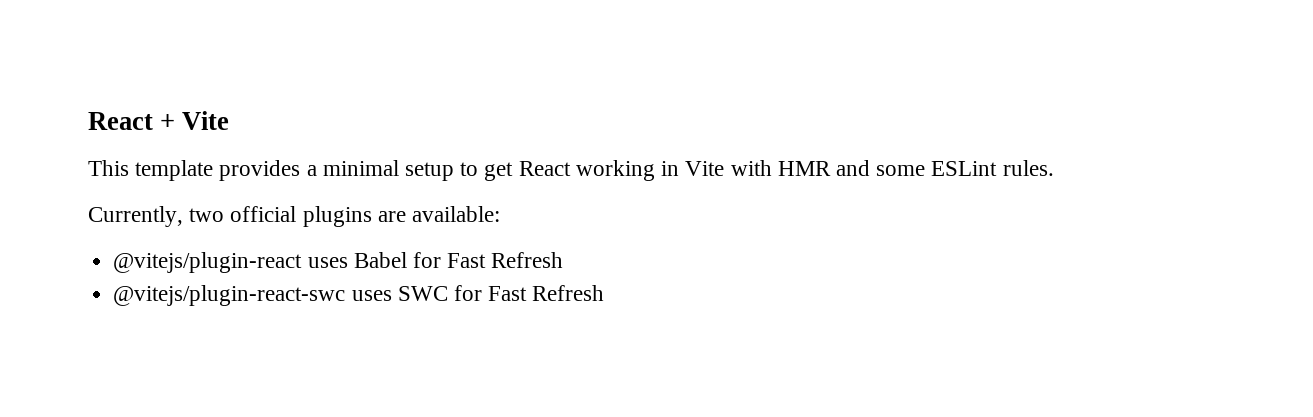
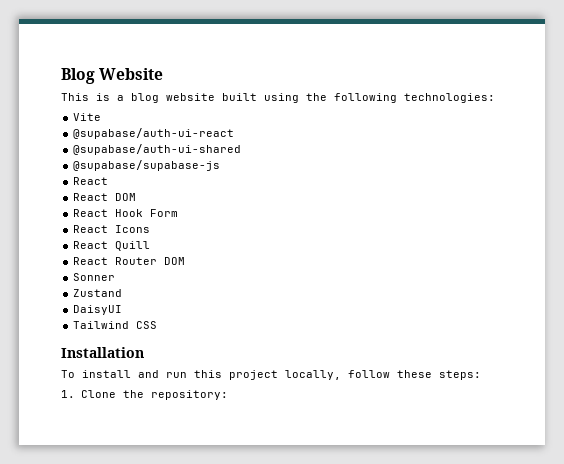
- React + Vite
- This template provides a minimal setup to get React working in Vite with HMR and some ESLint rules.
- Currently, two official plugins are available:
- @vitejs/plugin-react uses Babel for Fast Refresh
- @vitejs/plugin-react-swc uses SWC for Fast Refresh
+ Blog Website
+ This is a blog website built using the following technologies:
+ Vite
+ @supabase/auth-ui-react
+ @supabase/auth-ui-shared
+ @supabase/supabase-js
+ React
+ React DOM
+ React Hook Form
+ React Icons
+ React Quill
+ React Router DOM
+ Sonner
+ Zustand
+ DaisyUI
+ Tailwind CSS
+ Installation
+ To install and run this project locally, follow these steps:
+ 1. Clone the repository:

